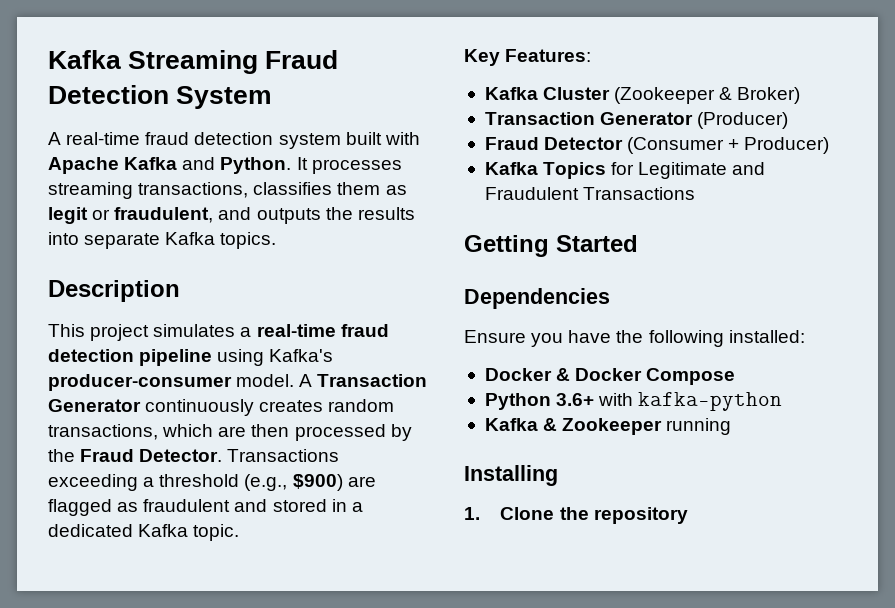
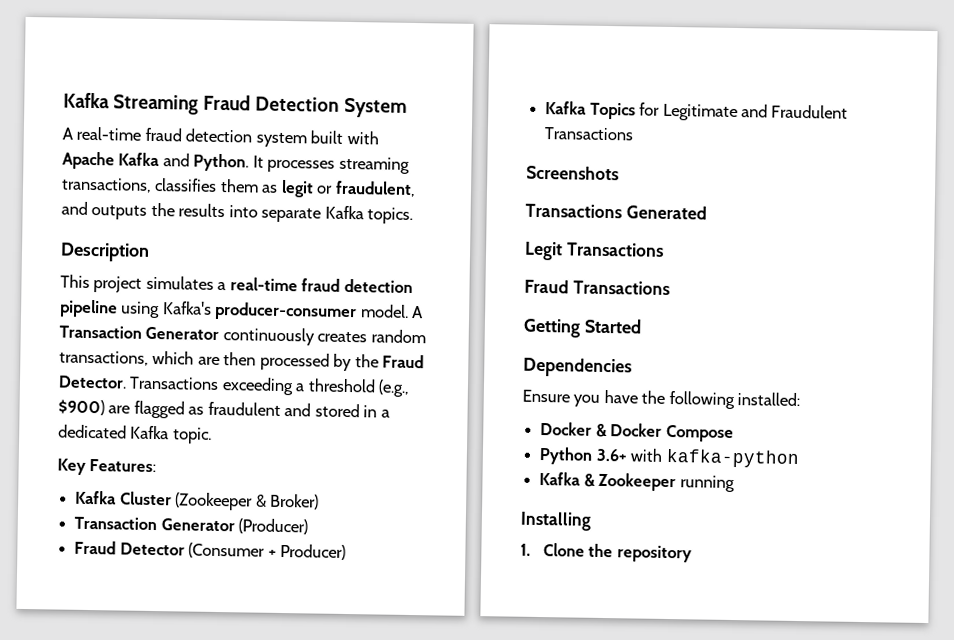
+ Screenshots
+ Transactions Generated
+ Legit Transactions
+ Fraud Transactions

